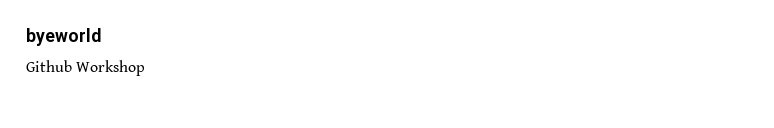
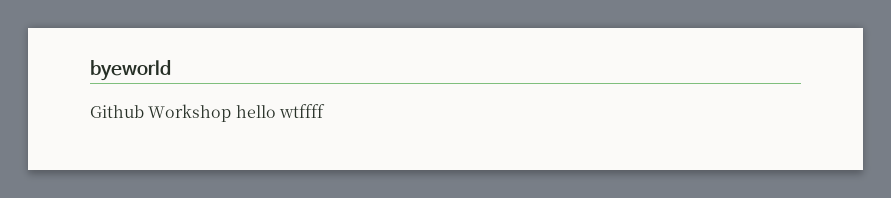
- Github Workshop
+ Github Workshop hello wtffff

